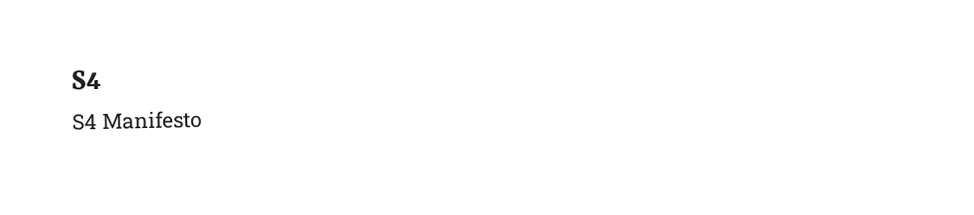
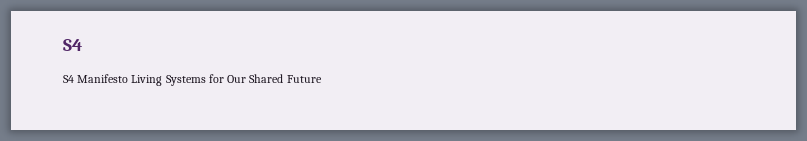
- S4 Manifesto
+ S4 Manifesto Living Systems for Our Shared Future

